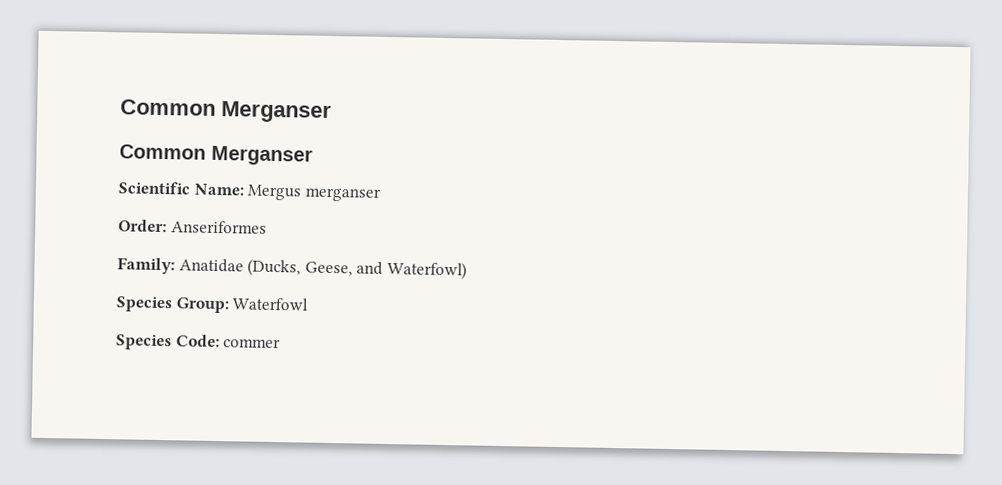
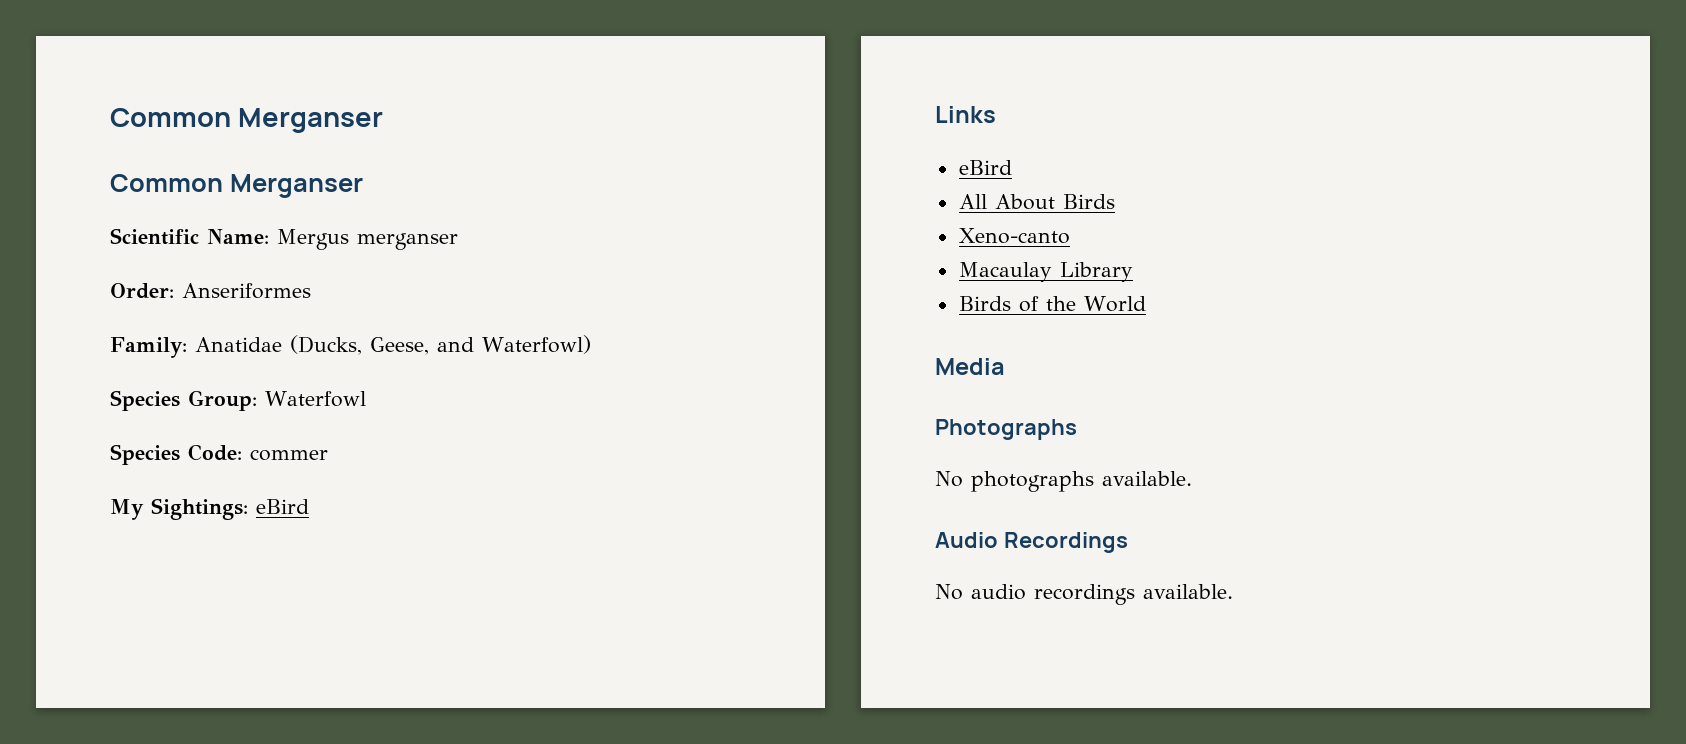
+ My Sightings: eBird
+ Links
+ eBird
+ All About Birds
+ Xeno-canto
+ Macaulay Library
+ Birds of the World
+ Media
+ Photographs
+ No photographs available.
+ Audio Recordings
+ No audio recordings available.

